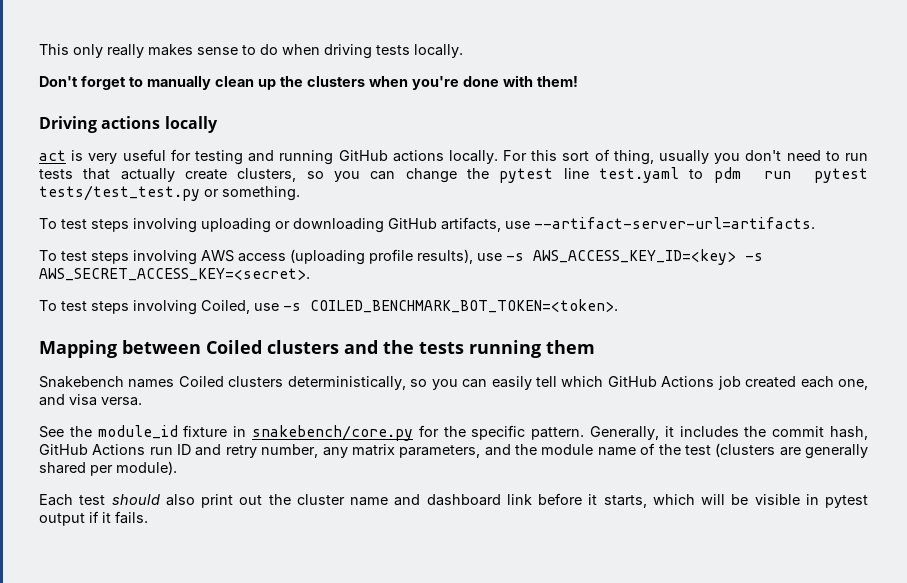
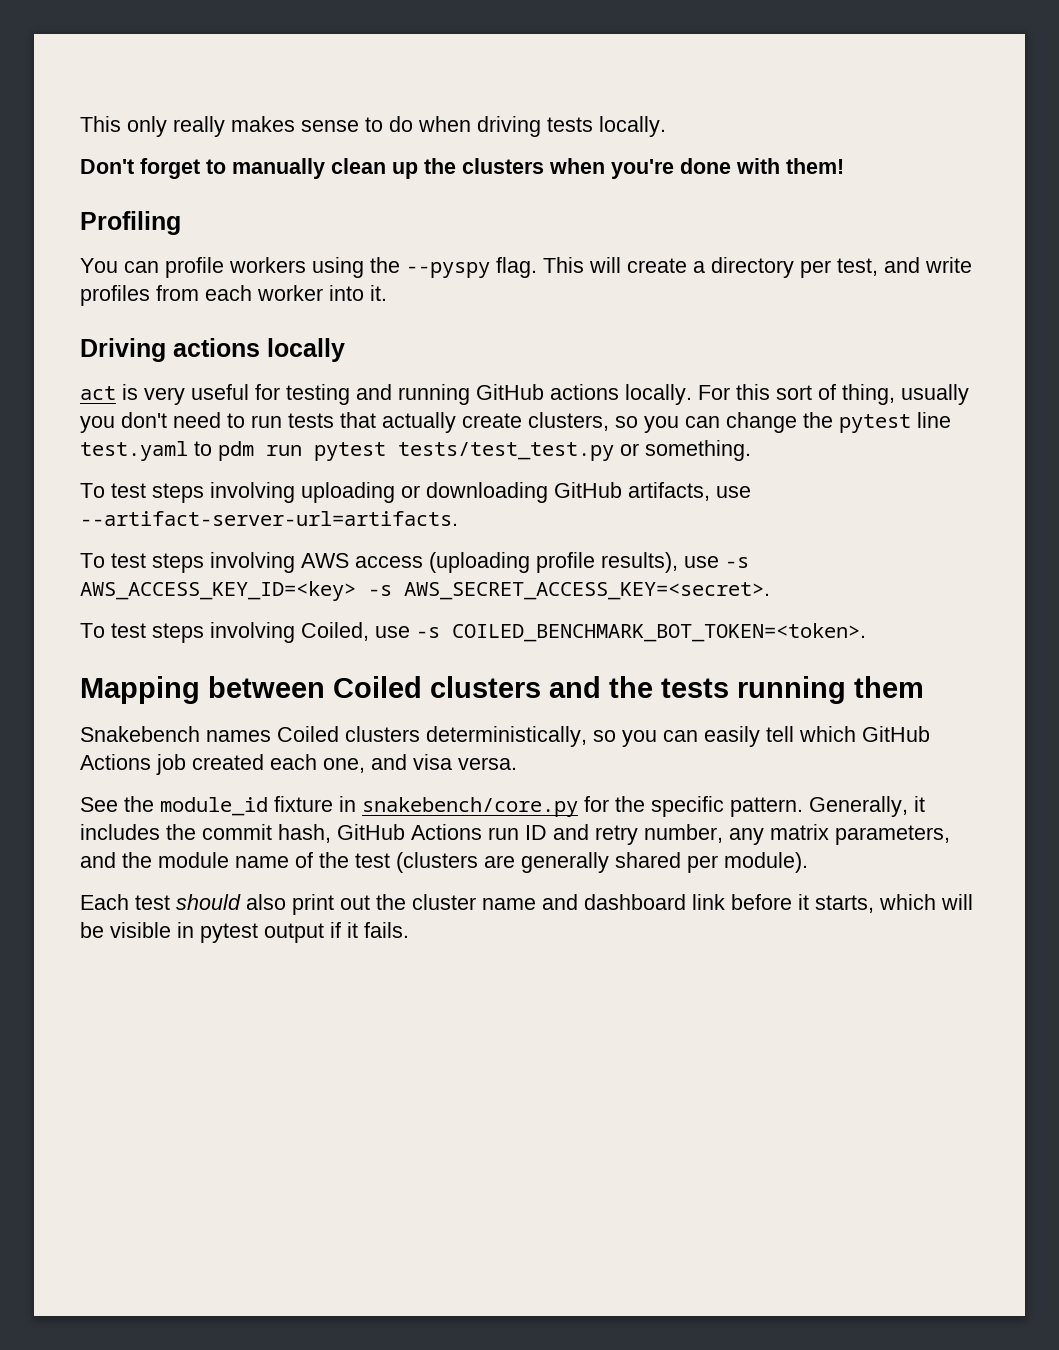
+ Profiling
+ You can profile workers using the --pyspy flag. This will create a directory per test, and write profiles from each worker into it.

